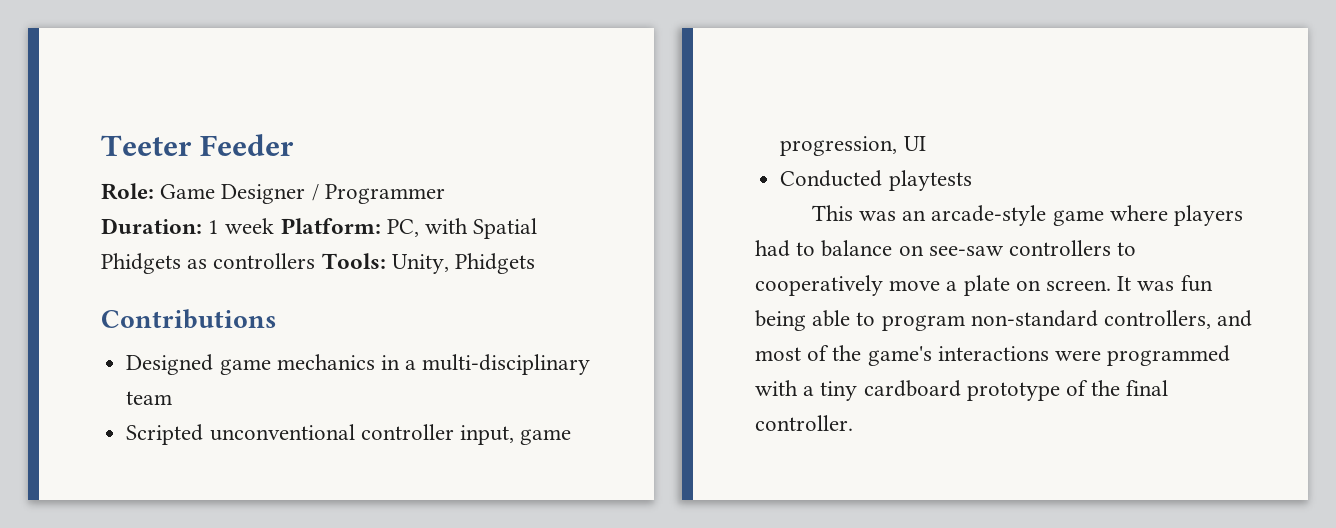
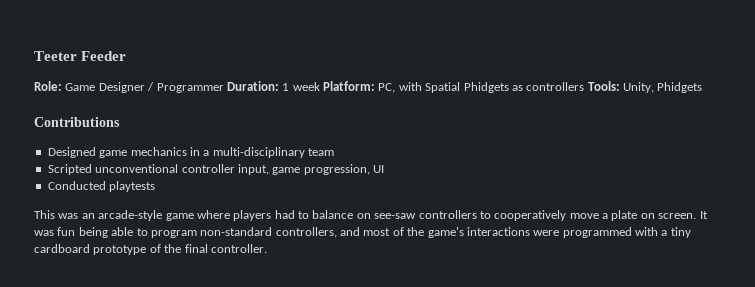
- Role: Game Designer / Programmer
- Duration: 1 week Platform: PC, with Spatial Phidgets as controllers Tools: Unity, Phidgets
+ Role: Game Designer / Programmer Duration: 1 week Platform: PC, with Spatial Phidgets as controllers Tools: Unity, Phidgets

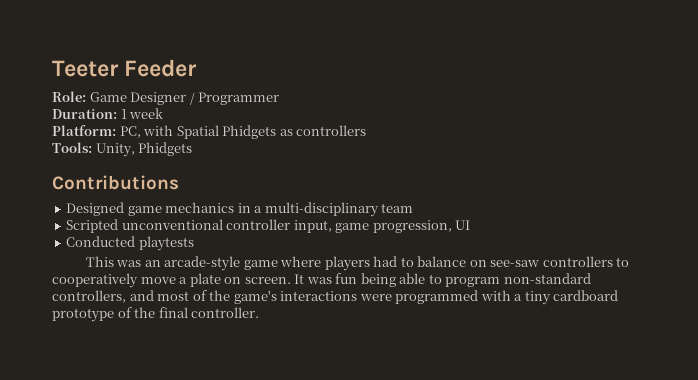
- Role: Game Designer / Programmer Duration: 1 week Platform: PC, with Spatial Phidgets as controllers Tools: Unity, Phidgets
+ Role: Game Designer / Programmer
+ Duration: 1 week
+ Platform: PC, with Spatial Phidgets as controllers
+ Tools: Unity, Phidgets

